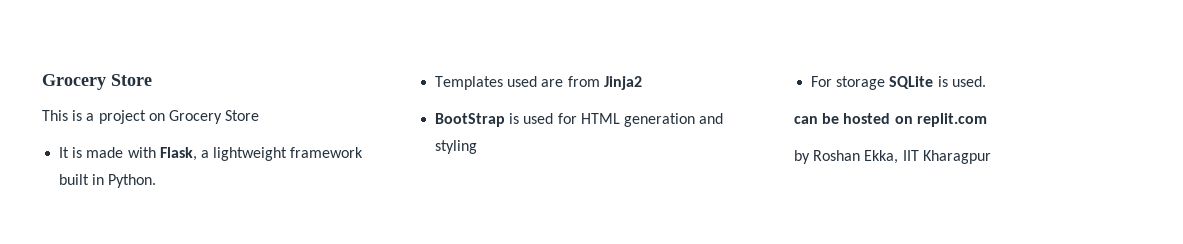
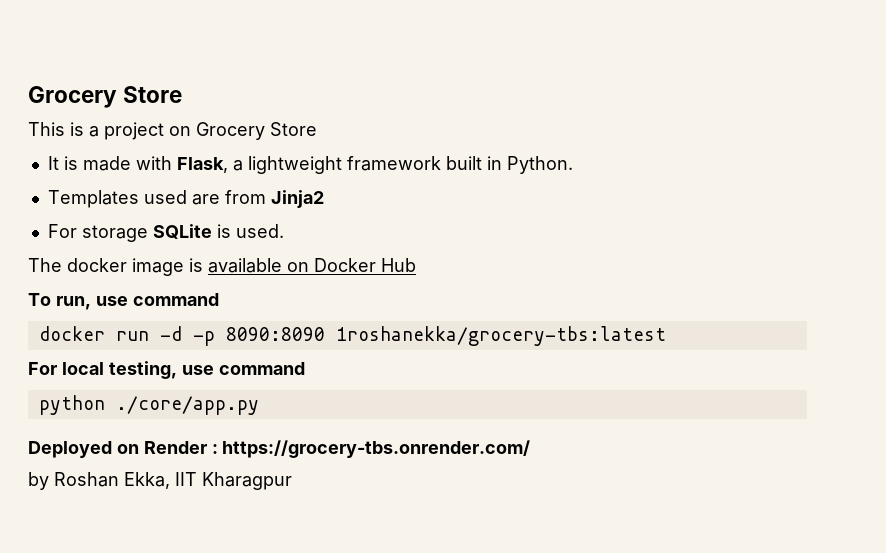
- BootStrap is used for HTML generation and styling
- can be hosted on replit.com
+ The docker image is available on Docker Hub
+ To run, use command
+ docker run -d -p 8090:8090 1roshanekka/grocery-tbs:latest
+ For local testing, use command
+ python ./core/app.py
+ Deployed on Render : https://grocery-tbs.onrender.com/

